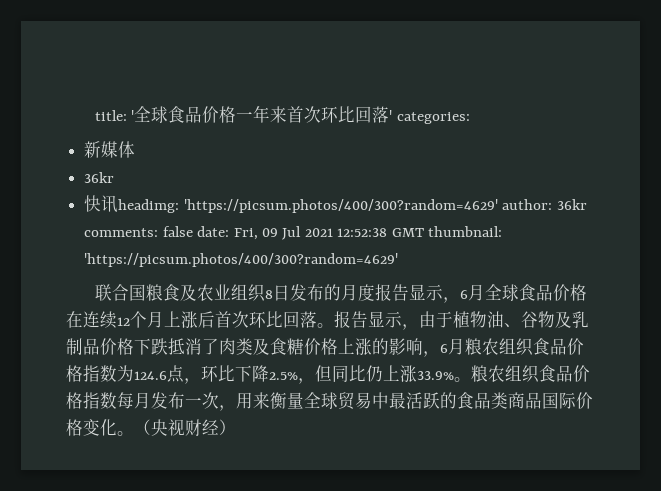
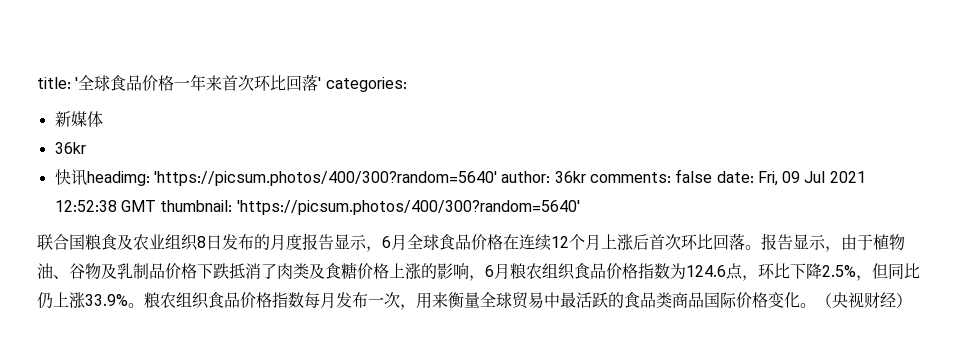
- 快讯headimg: 'https://picsum.photos/400/300?random=4629' author: 36kr comments: false date: Fri, 09 Jul 2021 12:52:38 GMT thumbnail: 'https://picsum.photos/400/300?random=4629'
+ 快讯headimg: 'https://picsum.photos/400/300?random=5640' author: 36kr comments: false date: Fri, 09 Jul 2021 12:52:38 GMT thumbnail: 'https://picsum.photos/400/300?random=5640'

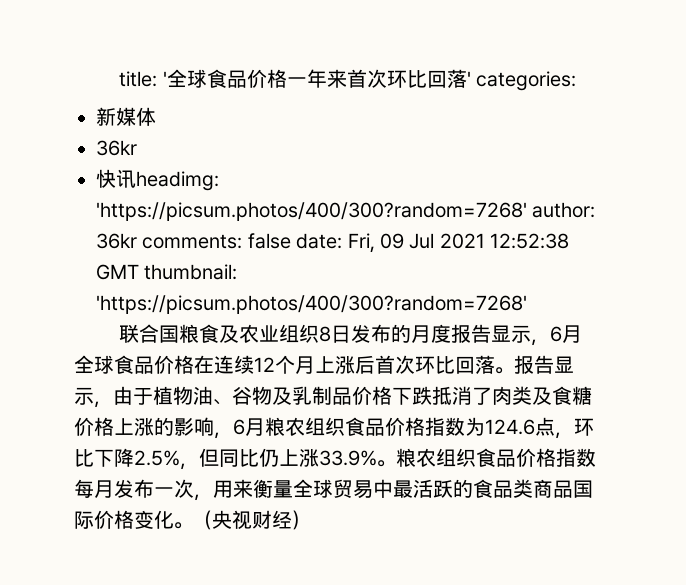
- 快讯headimg: 'https://picsum.photos/400/300?random=5640' author: 36kr comments: false date: Fri, 09 Jul 2021 12:52:38 GMT thumbnail: 'https://picsum.photos/400/300?random=5640'
+ 快讯headimg: 'https://picsum.photos/400/300?random=7268' author: 36kr comments: false date: Fri, 09 Jul 2021 12:52:38 GMT thumbnail: 'https://picsum.photos/400/300?random=7268'

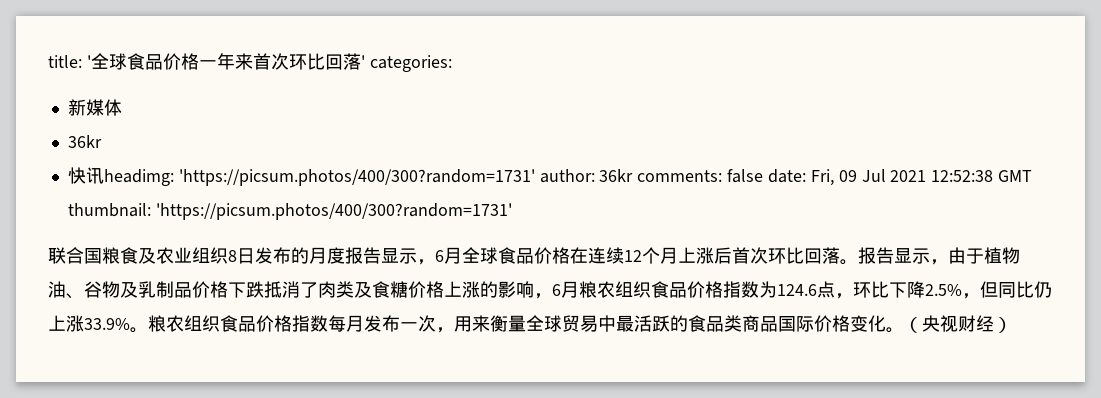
- 快讯headimg: 'https://picsum.photos/400/300?random=7268' author: 36kr comments: false date: Fri, 09 Jul 2021 12:52:38 GMT thumbnail: 'https://picsum.photos/400/300?random=7268'
+ 快讯headimg: 'https://picsum.photos/400/300?random=1731' author: 36kr comments: false date: Fri, 09 Jul 2021 12:52:38 GMT thumbnail: 'https://picsum.photos/400/300?random=1731'

